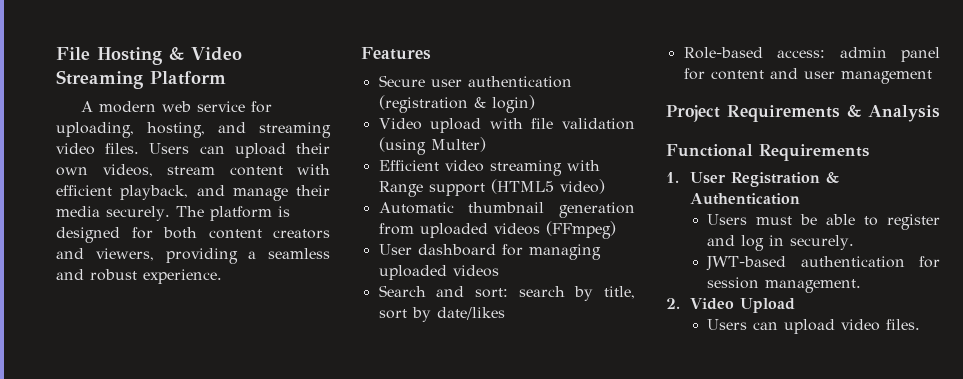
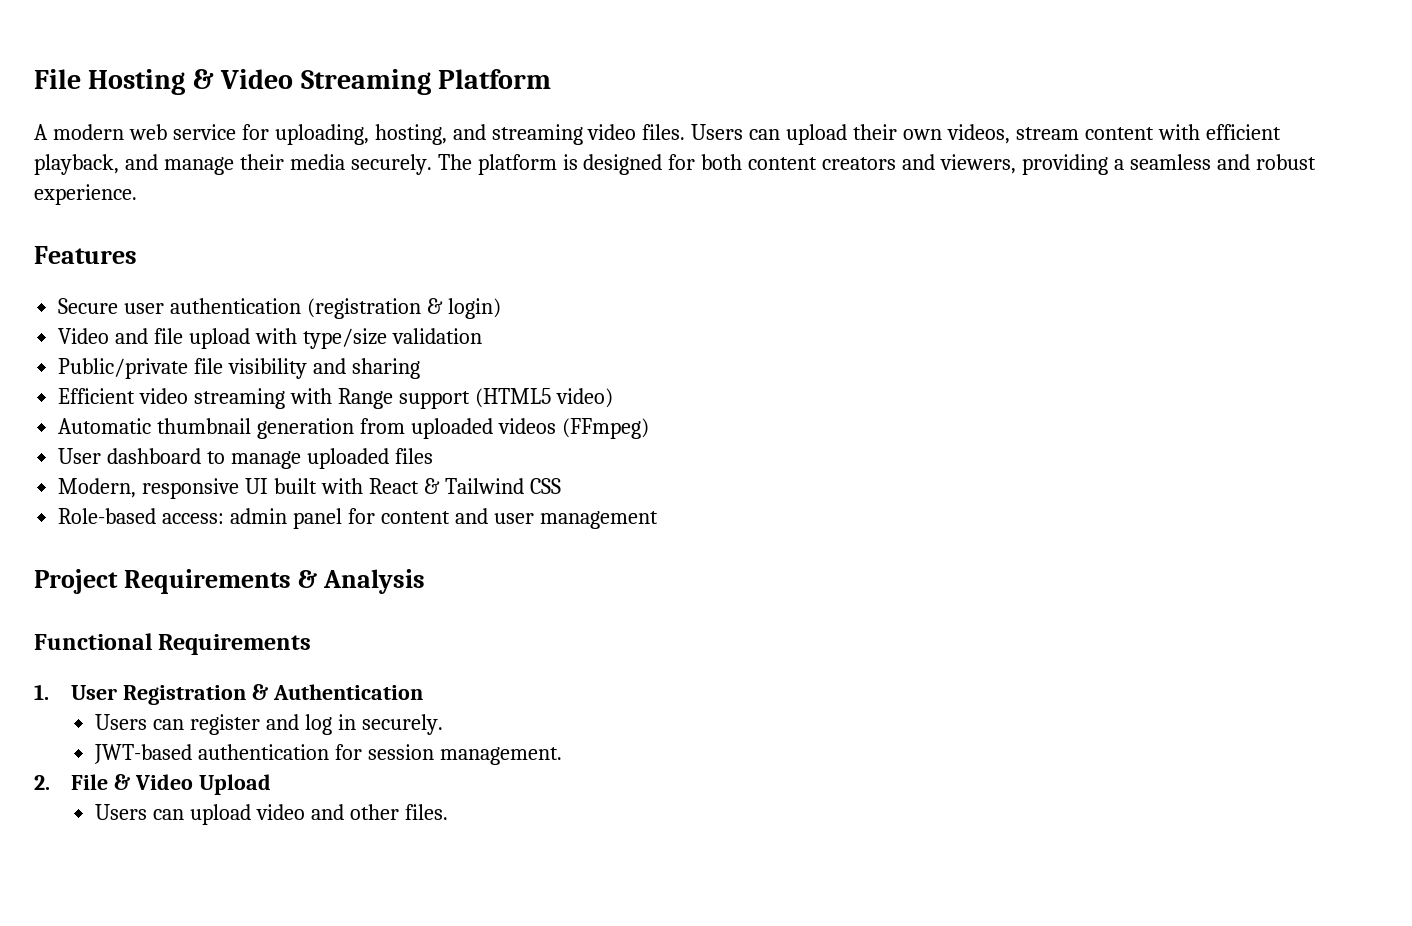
- Video upload with file validation (using Multer)
+ Video and file upload with type/size validation
+ Public/private file visibility and sharing
- User dashboard for managing uploaded videos
- Search and sort: search by title, sort by date/likes
+ User dashboard to manage uploaded files
+ Modern, responsive UI built with React & Tailwind CSS
- Users must be able to register and log in securely.
+ Users can register and log in securely.
- 2. Video Upload
+ 2. File & Video Upload
- Users can upload video files.
+ Users can upload video and other files.

